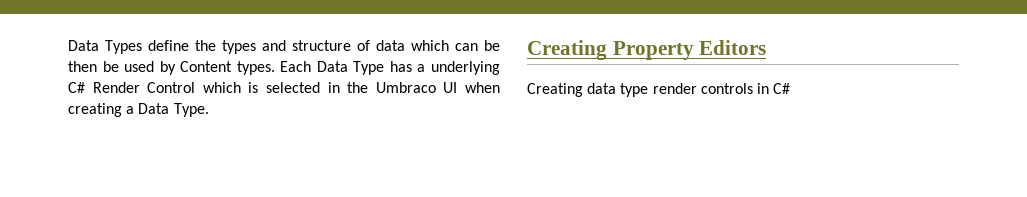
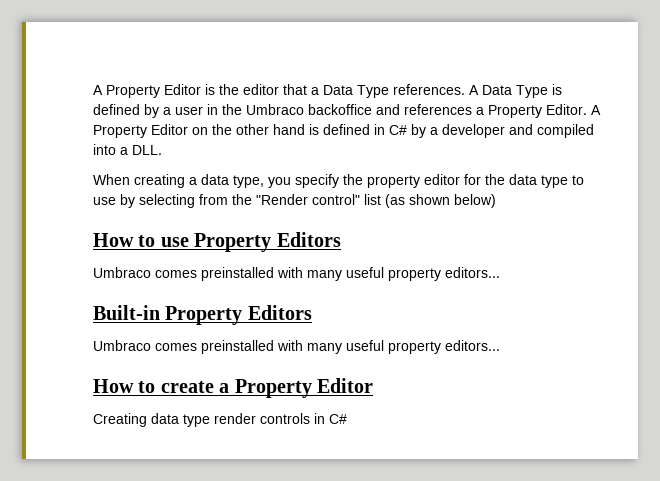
- Data Types define the types and structure of data which can be then be used by Content types. Each Data Type has a underlying C# Render Control which is selected in the Umbraco UI when creating a Data Type.
- Creating Property Editors
+ A Property Editor is the editor that a Data Type references. A Data Type is defined by a user in the Umbraco backoffice and references a Property Editor. A Property Editor on the other hand is defined in C# by a developer and compiled into a DLL.
+ When creating a data type, you specify the property editor for the data type to use by selecting from the "Render control" list (as shown below)
+ How to use Property Editors
+ Umbraco comes preinstalled with many useful property editors...
+ Built-in Property Editors
+ Umbraco comes preinstalled with many useful property editors...
+ How to create a Property Editor

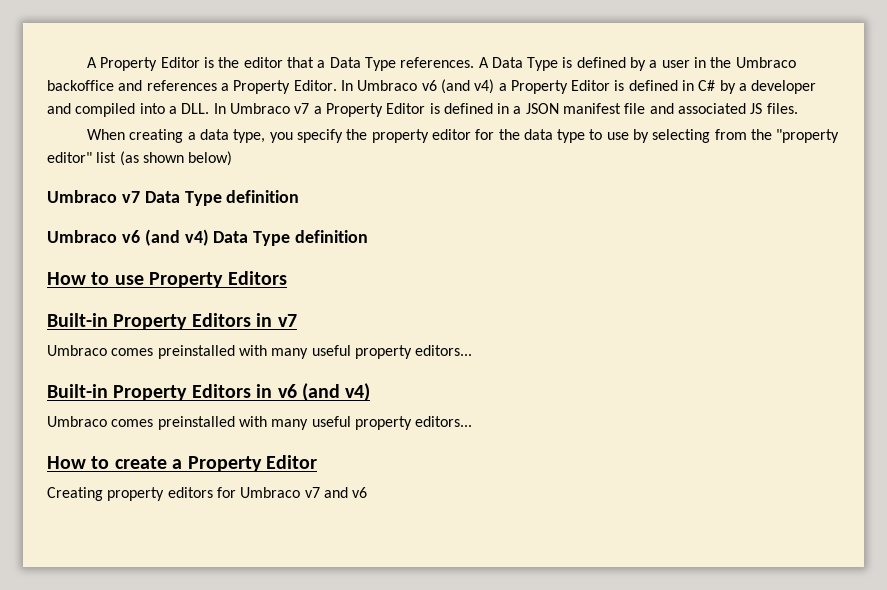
- A Property Editor on the other hand is defined in C# by a developer and compiled into a DLL.
+ In Umbraco v6 (and v4) a Property Editor is defined in C# by a developer and compiled into a DLL. In Umbraco v7 a Property Editor is defined in a JSON manifest file and associated JS files.
- When creating a data type, you specify the property editor for the data type to use by selecting from the "Render control" list (as shown below)
+ When creating a data type, you specify the property editor for the data type to use by selecting from the "property editor" list (as shown below)
+ Umbraco v7 Data Type definition
+ Umbraco v6 (and v4) Data Type definition
+ Built-in Property Editors in v7
- Built-in Property Editors
+ Built-in Property Editors in v6 (and v4)
- Creating data type render controls in C#
+ Creating property editors for Umbraco v7 and v6

